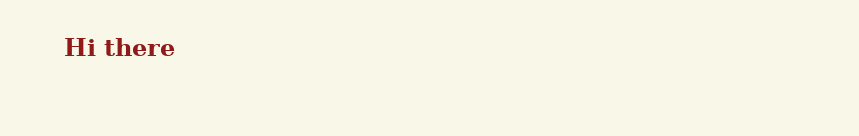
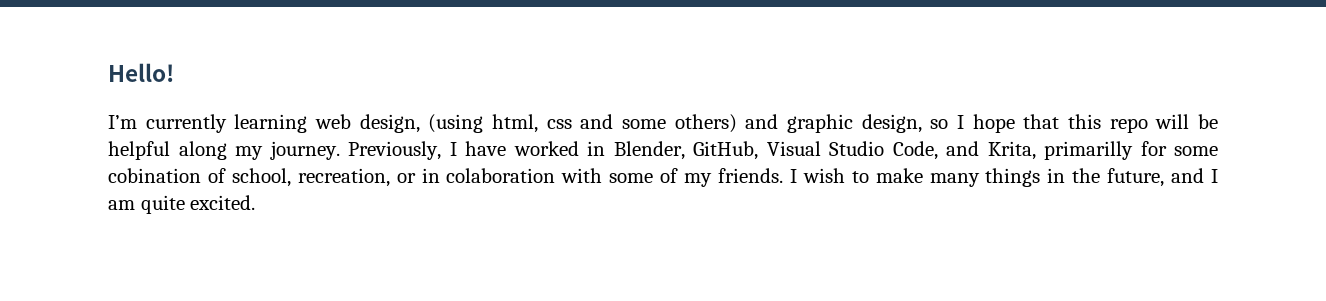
- Hi there
+ Hello!
+ I’m currently learning web design, (using html, css and some others) and graphic design, so I hope that this repo will be helpful along my journey. Previously, I have worked in Blender, GitHub, Visual Studio Code, and Krita, primarilly for some cobination of school, recreation, or in colaboration with some of my friends. I wish to make many things in the future, and I am quite excited.

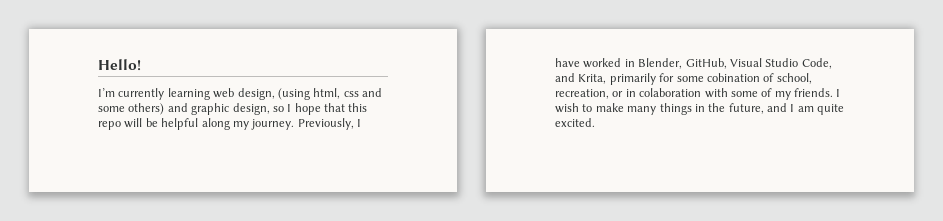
- Previously, I have worked in Blender, GitHub, Visual Studio Code, and Krita, primarilly for some cobination of school, recreation, or in colaboration with some of my friends.
+ Previously, I have worked in Blender, GitHub, Visual Studio Code, and Krita, primarily for some cobination of school, recreation, or in colaboration with some of my friends.

